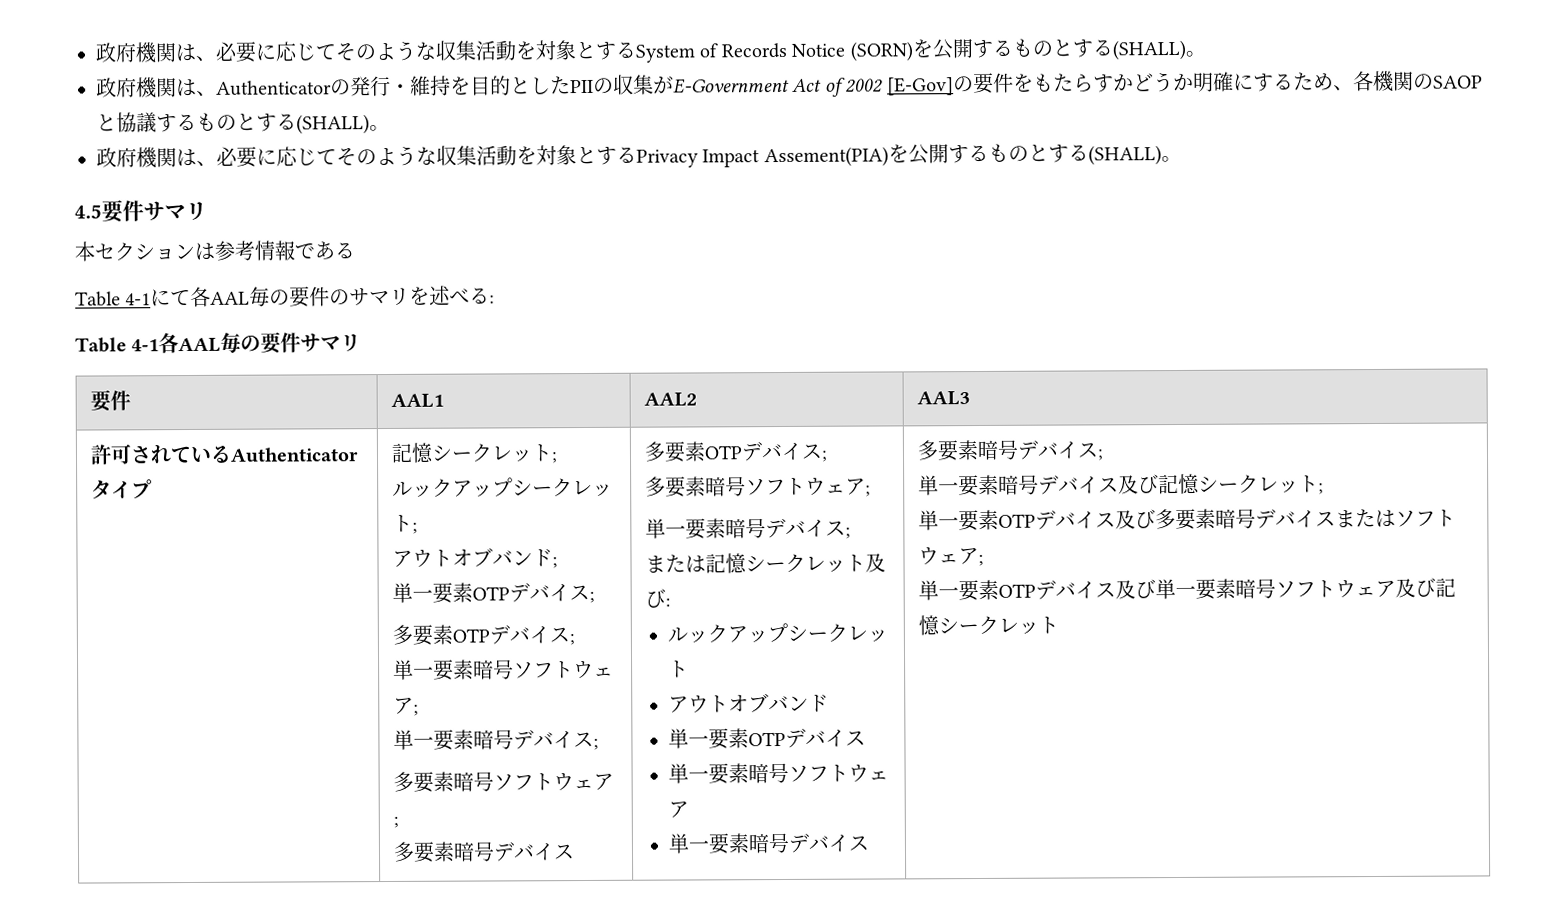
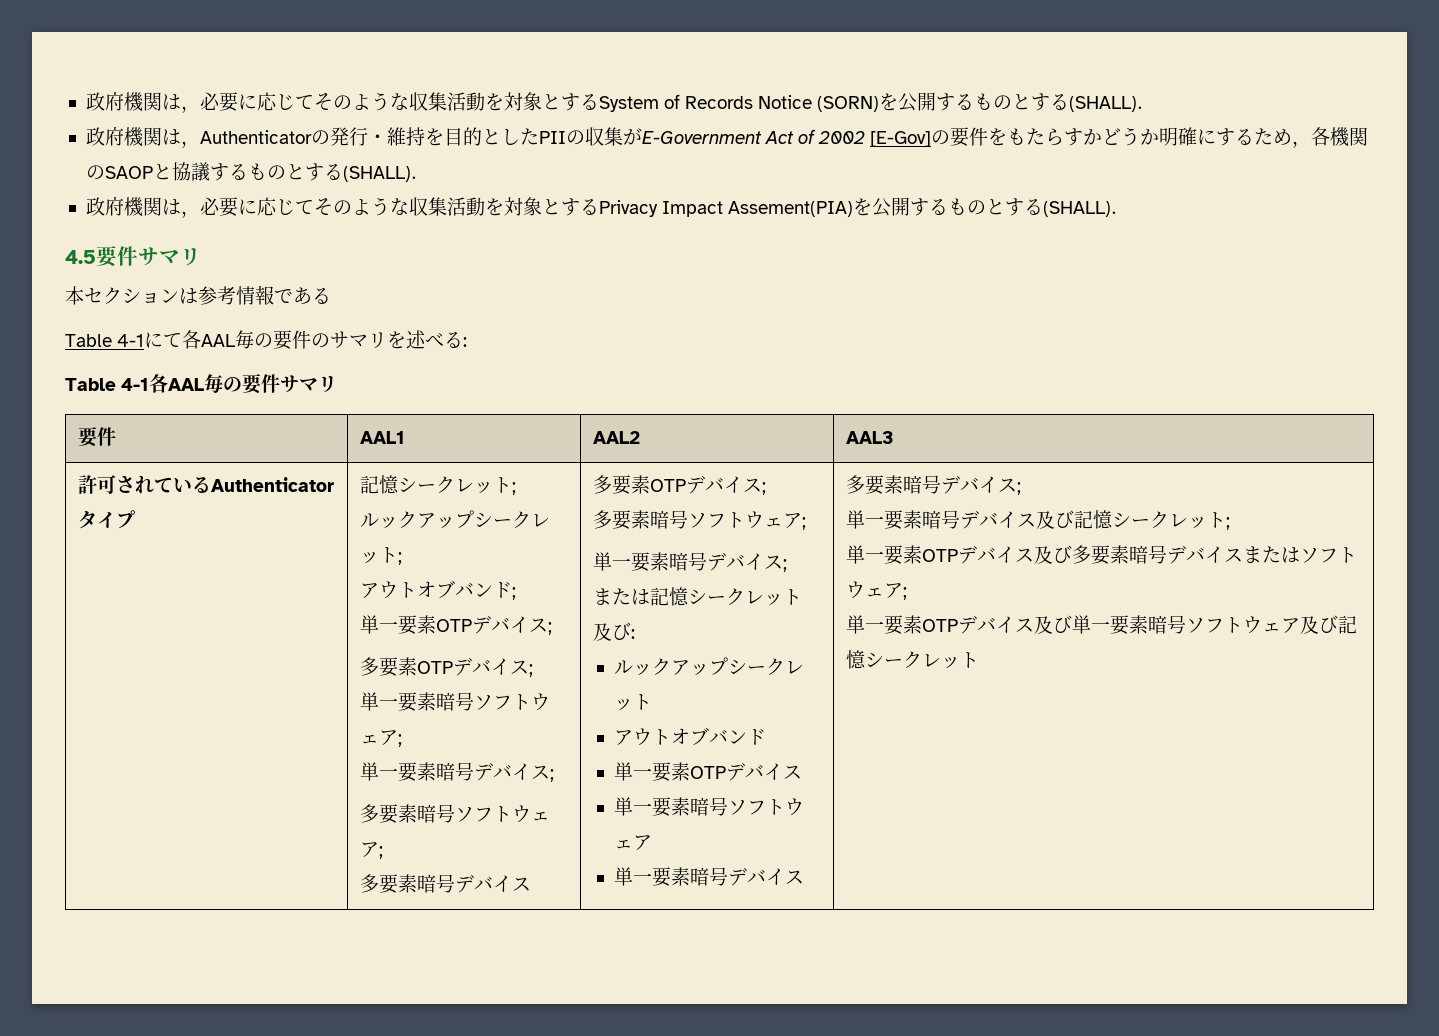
- 政府機関は、必要に応じてそのような収集活動を対象とするSystem of Records Notice (SORN)を公開するものとする(SHALL)。
- 政府機関は、Authenticatorの発行・維持を目的としたPIIの収集がE-Government Act of 2002 [E-Gov]の要件をもたらすかどうか明確にするため、各機関のSAOPと協議するものとする(SHALL)。
- 政府機関は、必要に応じてそのような収集活動を対象とするPrivacy Impact Assement(PIA)を公開するものとする(SHALL)。
+ 政府機関は，必要に応じてそのような収集活動を対象とするSystem of Records Notice (SORN)を公開するものとする(SHALL)．
+ 政府機関は，Authenticatorの発行・維持を目的としたPIIの収集がE-Government Act of 2002 [E-Gov]の要件をもたらすかどうか明確にするため，各機関のSAOPと協議するものとする(SHALL)．
+ 政府機関は，必要に応じてそのような収集活動を対象とするPrivacy Impact Assement(PIA)を公開するものとする(SHALL)．

